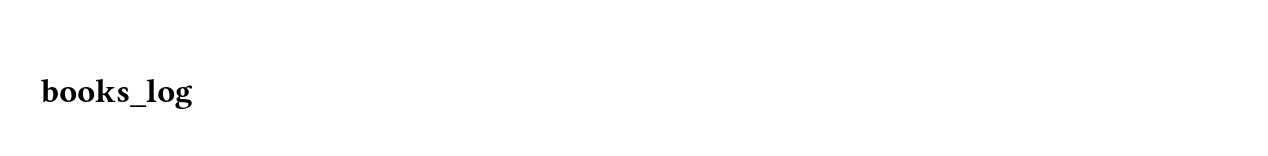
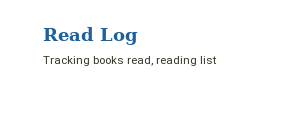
- books_log
+ Read Log
+ Tracking books read, reading list

